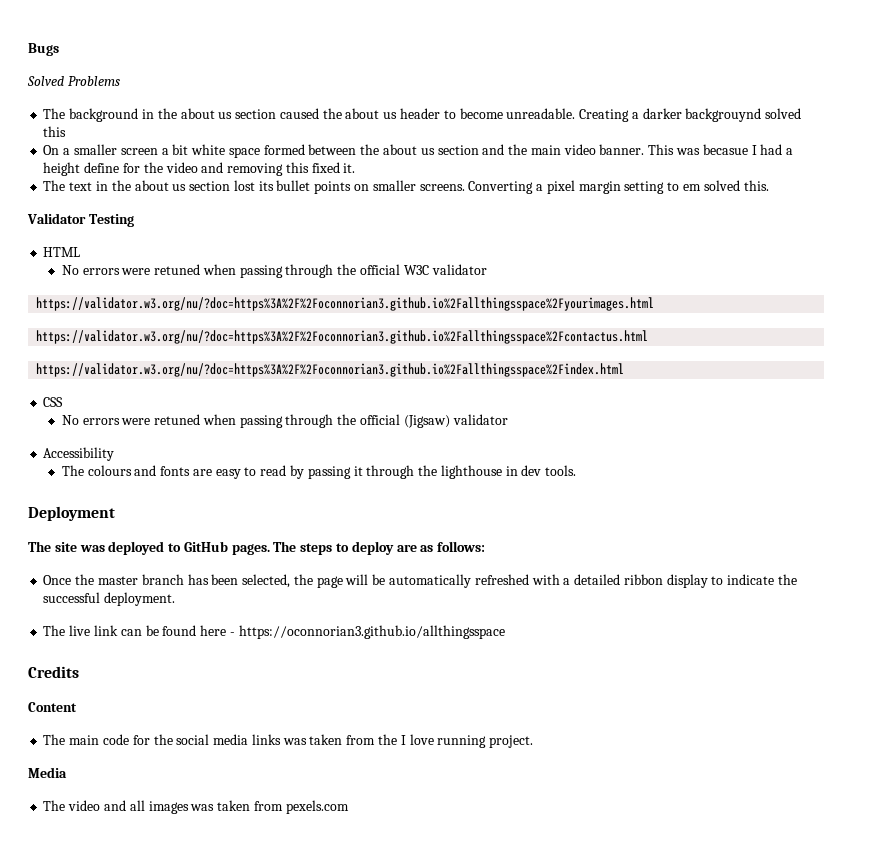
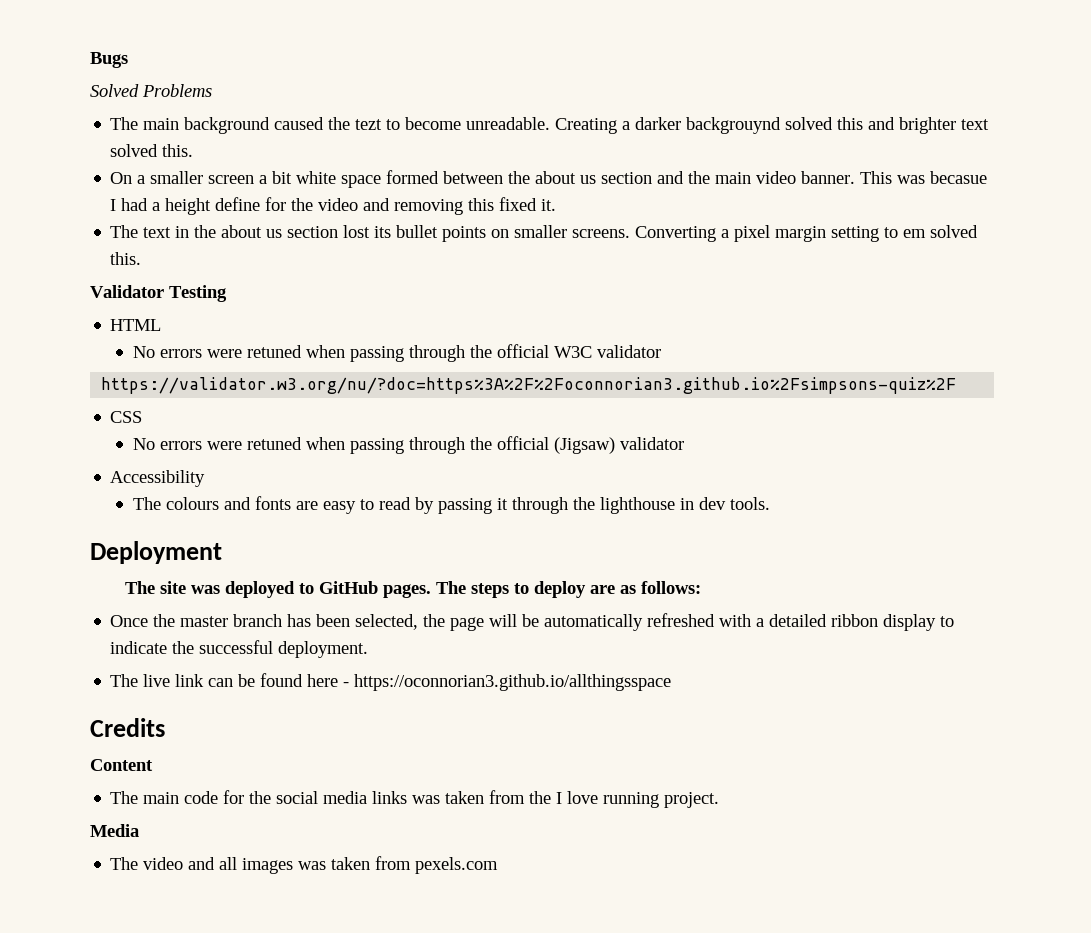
- The background in the about us section caused the about us header to become unreadable.
+ The main background caused the tezt to become unreadable.
- Creating a darker backgrouynd solved this
+ Creating a darker backgrouynd solved this and brighter text solved this.
- https://validator.w3.org/nu/?doc=https%3A%2F%2Foconnorian3.github.io%2Fallthingsspace%2Fyourimages.html
- https://validator.w3.org/nu/?doc=https%3A%2F%2Foconnorian3.github.io%2Fallthingsspace%2Fcontactus.html
- https://validator.w3.org/nu/?doc=https%3A%2F%2Foconnorian3.github.io%2Fallthingsspace%2Findex.html
+ https://validator.w3.org/nu/?doc=https%3A%2F%2Foconnorian3.github.io%2Fsimpsons-quiz%2F

